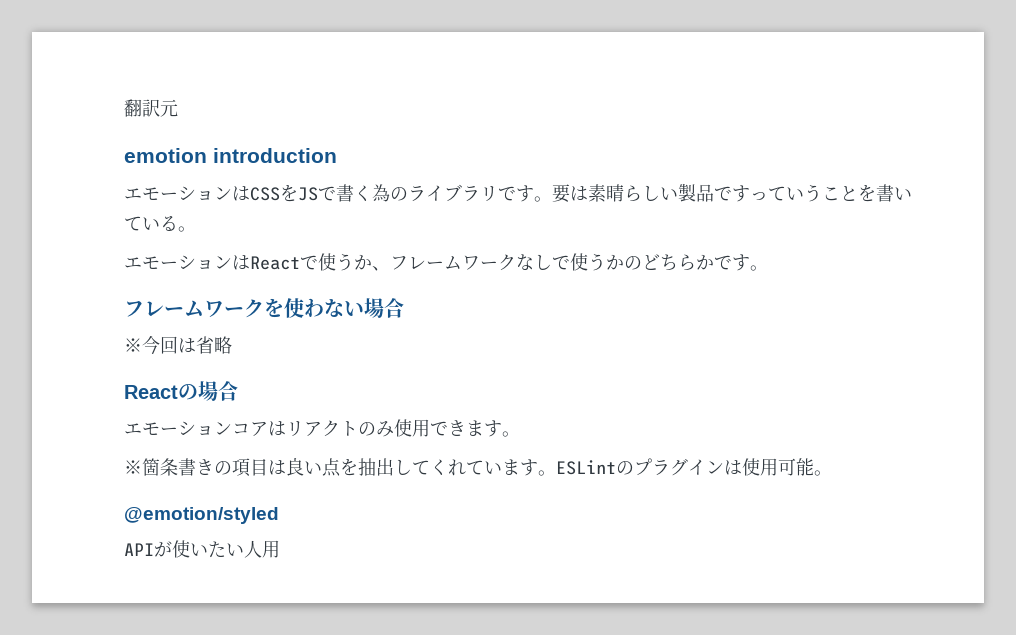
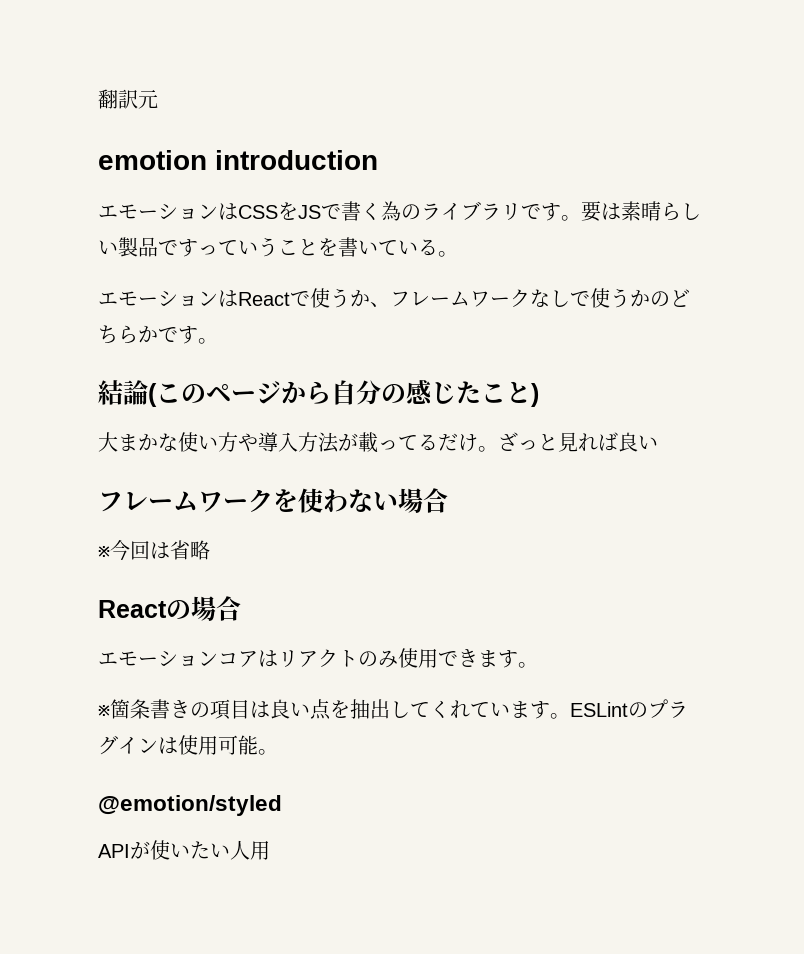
+ 結論(このページから自分の感じたこと)
+ 大まかな使い方や導入方法が載ってるだけ。ざっと見れば良い

